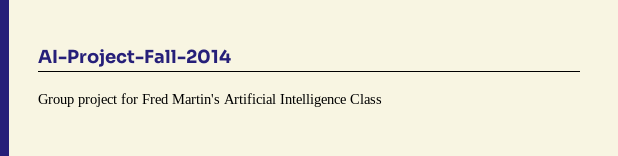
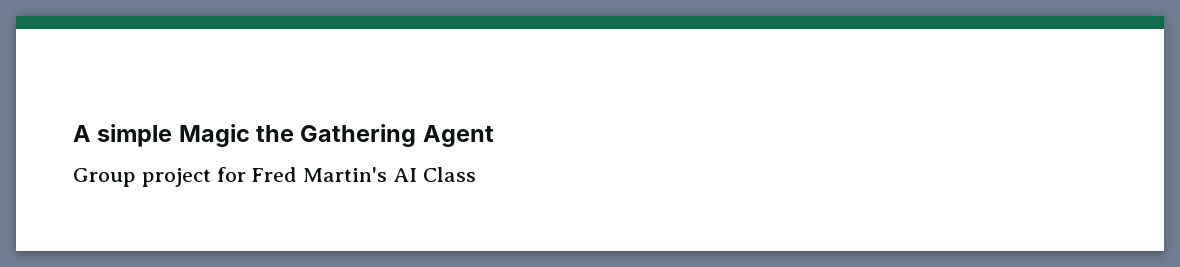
- AI-Project-Fall-2014
+ A simple Magic the Gathering Agent
- Group project for Fred Martin's Artificial Intelligence Class
+ Group project for Fred Martin's AI Class

